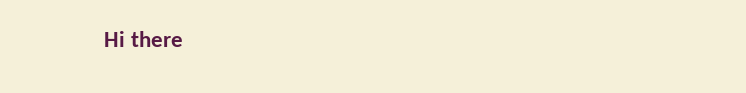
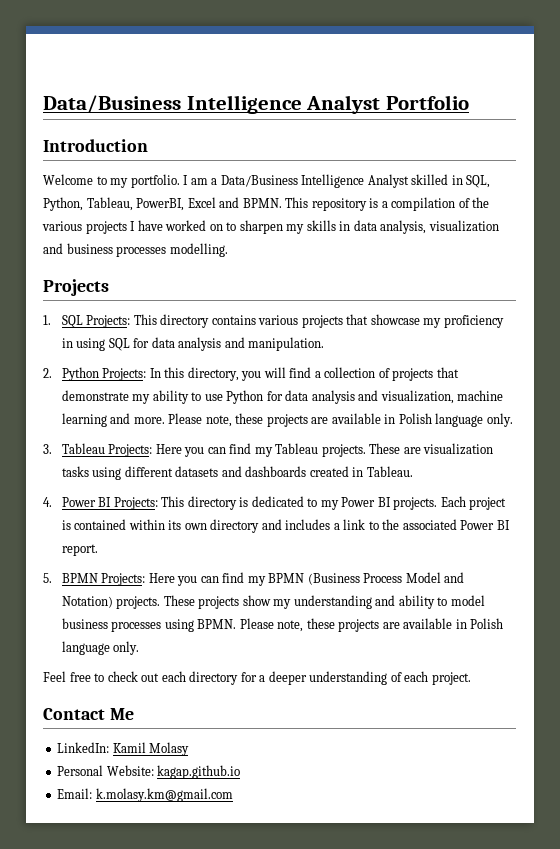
- Hi there
+ Data/Business Intelligence Analyst Portfolio
+ Introduction
+ Welcome to my portfolio. I am a Data/Business Intelligence Analyst skilled in SQL, Python, Tableau, PowerBI, Excel and BPMN. This repository is a compilation of the various projects I have worked on to sharpen my skills in data analysis, visualization and business processes modelling.
+ Projects
+ 1. SQL Projects: This directory contains various projects that showcase my proficiency in using SQL for data analysis and manipulation.
+ 2. Python Projects: In this directory, you will find a collection of projects that demonstrate my ability to use Python for data analysis and visualization, machine learning and more. Please note, these projects are available in Polish language only.
+ 3. Tableau Projects: Here you can find my Tableau projects. These are visualization tasks using different datasets and dashboards created in Tableau.
+ 4. Power BI Projects: This directory is dedicated to my Power BI projects. Each project is contained within its own directory and includes a link to the associated Power BI report.
+ 5. BPMN Projects: Here you can find my BPMN (Business Process Model and Notation) projects. These projects show my understanding and ability to model business processes using BPMN. Please note, these projects are available in Polish language only.
+ Feel free to check out each directory for a deeper understanding of each project.
+ Contact Me
+ LinkedIn: Kamil Molasy
+ Personal Website: kagap.github.io
+ Email: k.molasy.km@gmail.com

